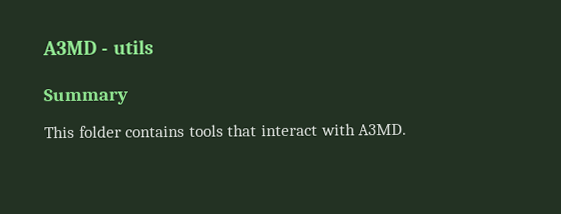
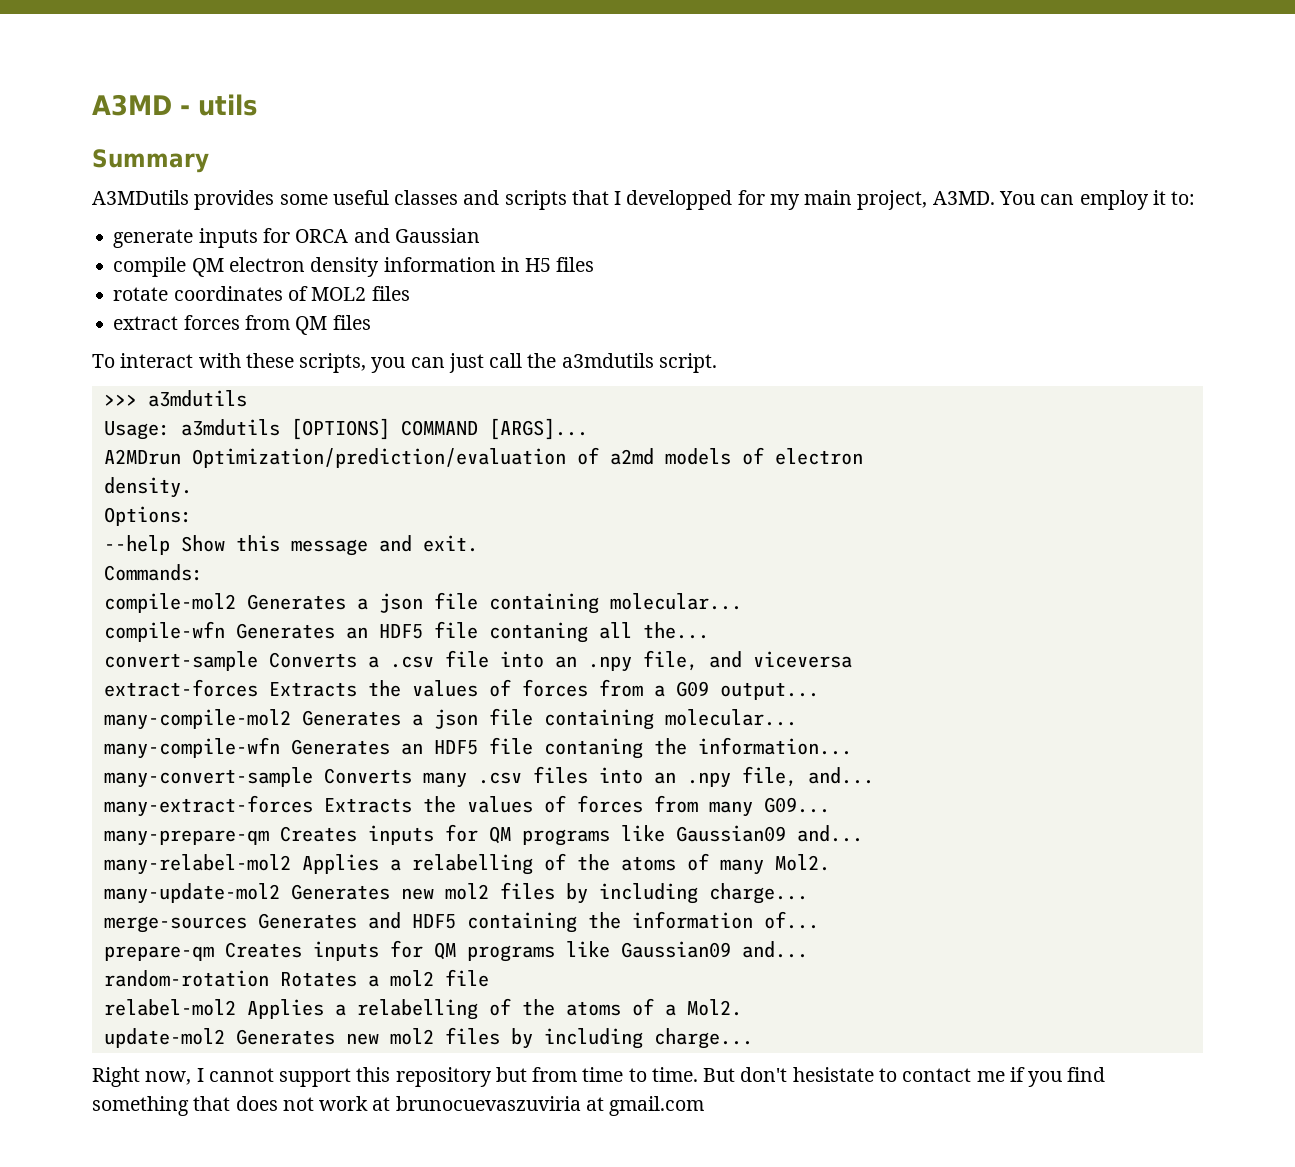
- This folder contains tools that interact with A3MD.
+ A3MDutils provides some useful classes and scripts that I developped for my main project, A3MD. You can employ it to:
+ generate inputs for ORCA and Gaussian
+ compile QM electron density information in H5 files
+ rotate coordinates of MOL2 files
+ extract forces from QM files
+ To interact with these scripts, you can just call the a3mdutils script.
+ >>> a3mdutils
+ Usage: a3mdutils [OPTIONS] COMMAND [ARGS]...
+ A2MDrun Optimization/prediction/evaluation of a2md models of electron
+ density.
+ Options:
+ --help Show this message and exit.
+ Commands:
+ compile-mol2 Generates a json file containing molecular...
+ compile-wfn Generates an HDF5 file contaning all the...
+ convert-sample Converts a .csv file into an .npy file, and viceversa
+ extract-forces Extracts the values of forces from a G09 output...
+ many-compile-mol2 Generates a json file containing molecular...
+ many-compile-wfn Generates an HDF5 file contaning the information...
+ many-convert-sample Converts many .csv files into an .npy file, and...
+ many-extract-forces Extracts the values of forces from many G09...
+ many-prepare-qm Creates inputs for QM programs like Gaussian09 and...
+ many-relabel-mol2 Applies a relabelling of the atoms of many Mol2.
+ many-update-mol2 Generates new mol2 files by including charge...
+ merge-sources Generates and HDF5 containing the information of...
+ prepare-qm Creates inputs for QM programs like Gaussian09 and...
+ random-rotation Rotates a mol2 file
+ relabel-mol2 Applies a relabelling of the atoms of a Mol2.
+ update-mol2 Generates new mol2 files by including charge...
+ Right now, I cannot support this repository but from time to time. But don't hesistate to contact me if you find something that does not work at brunocuevaszuviria at gmail.com

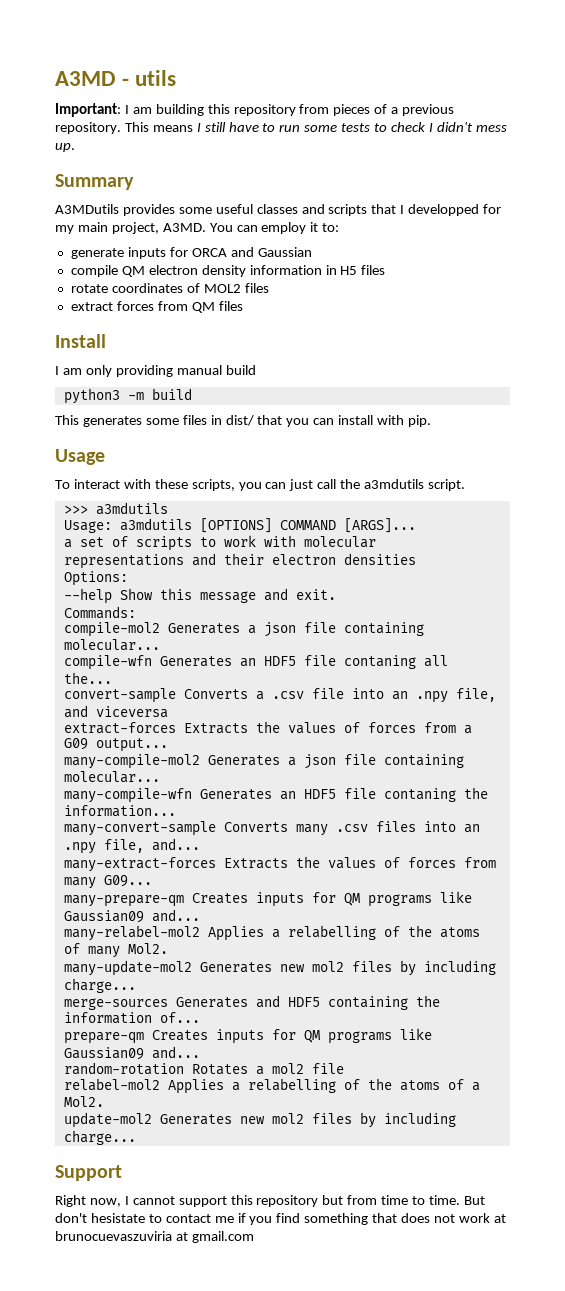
+ Important: I am building this repository from pieces of a previous repository. This means I still have to run some tests to check I didn't mess up.
+ Install
+ I am only providing manual build
+ python3 -m build
+ This generates some files in dist/ that you can install with pip.
+ Usage
- A2MDrun Optimization/prediction/evaluation of a2md models of electron
- density.
+ a set of scripts to work with molecular representations and their electron densities
+ Support

